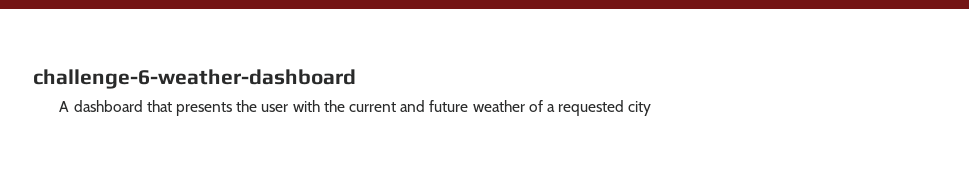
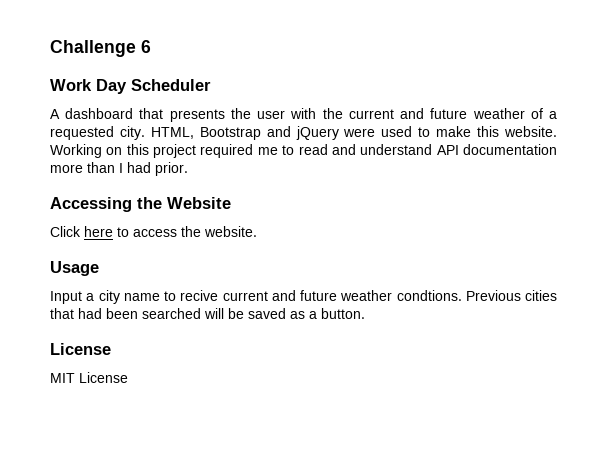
- challenge-6-weather-dashboard
+ Challenge 6
+ Work Day Scheduler
- A dashboard that presents the user with the current and future weather of a requested city
+ A dashboard that presents the user with the current and future weather of a requested city. HTML, Bootstrap and jQuery were used to make this website. Working on this project required me to read and understand API documentation more than I had prior.
+ Accessing the Website
+ Click here to access the website.
+ Usage
+ Input a city name to recive current and future weather condtions. Previous cities that had been searched will be saved as a button.
+ License
+ MIT License

